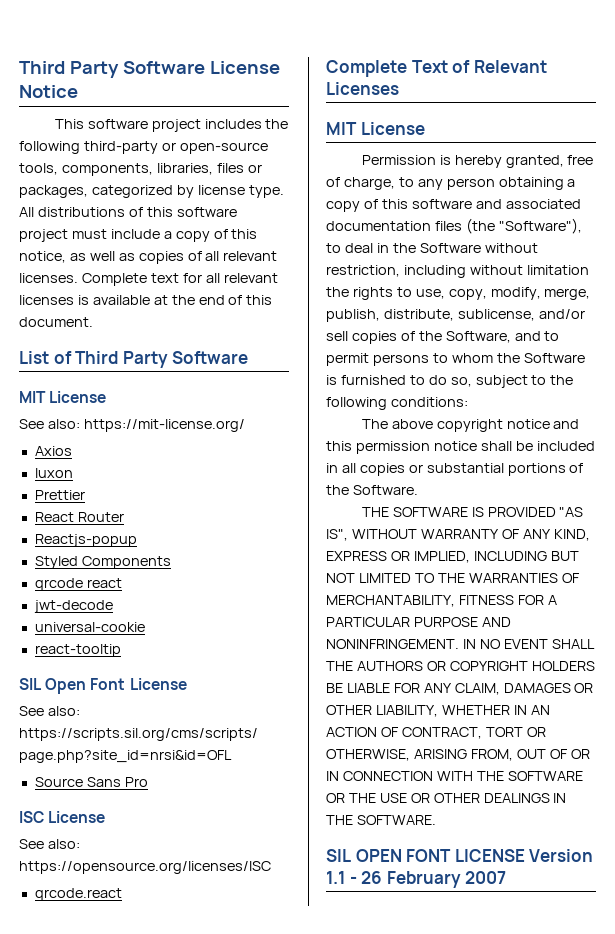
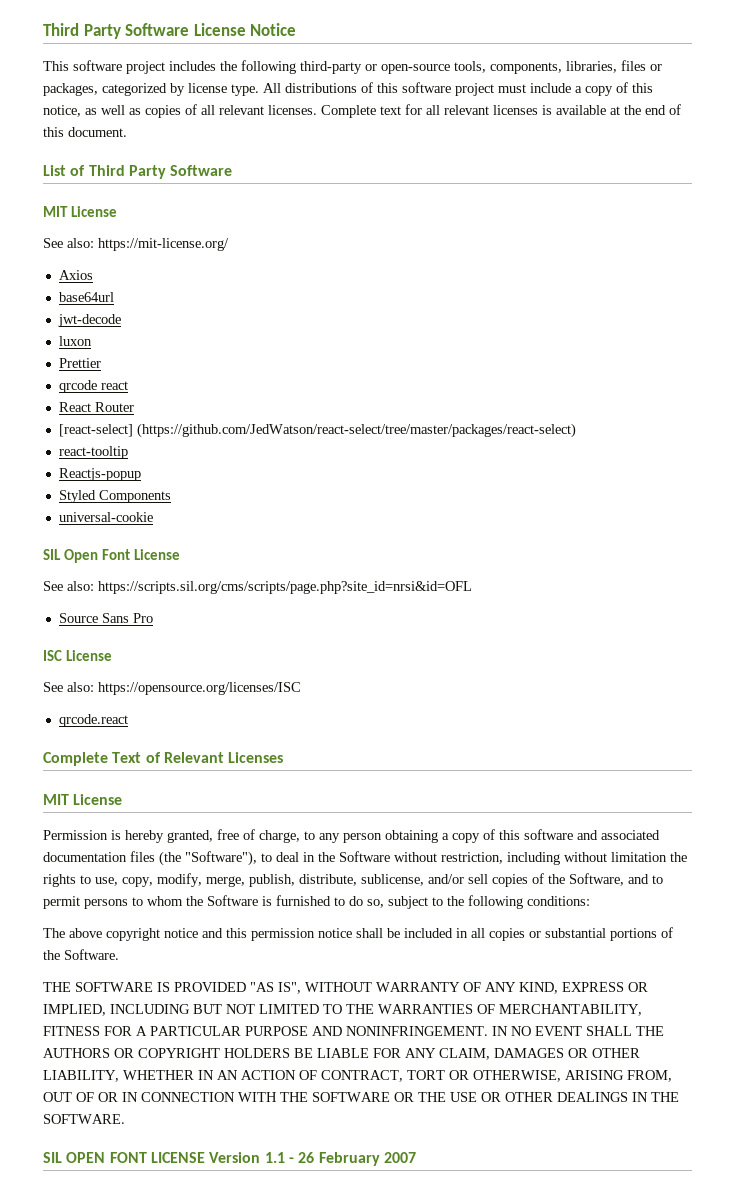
+ base64url
+ jwt-decode
+ qrcode react
+ [react-select] (https://github.com/JedWatson/react-select/tree/master/packages/react-select)
+ react-tooltip
- qrcode react
- jwt-decode
- react-tooltip

